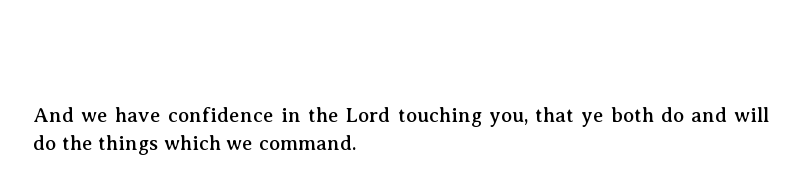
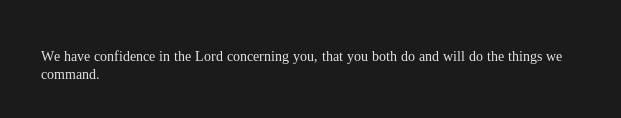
- And we have confidence in the Lord touching you, that ye both do and will do the things which we command.
+ We have confidence in the Lord concerning you, that you both do and will do the things we command.

